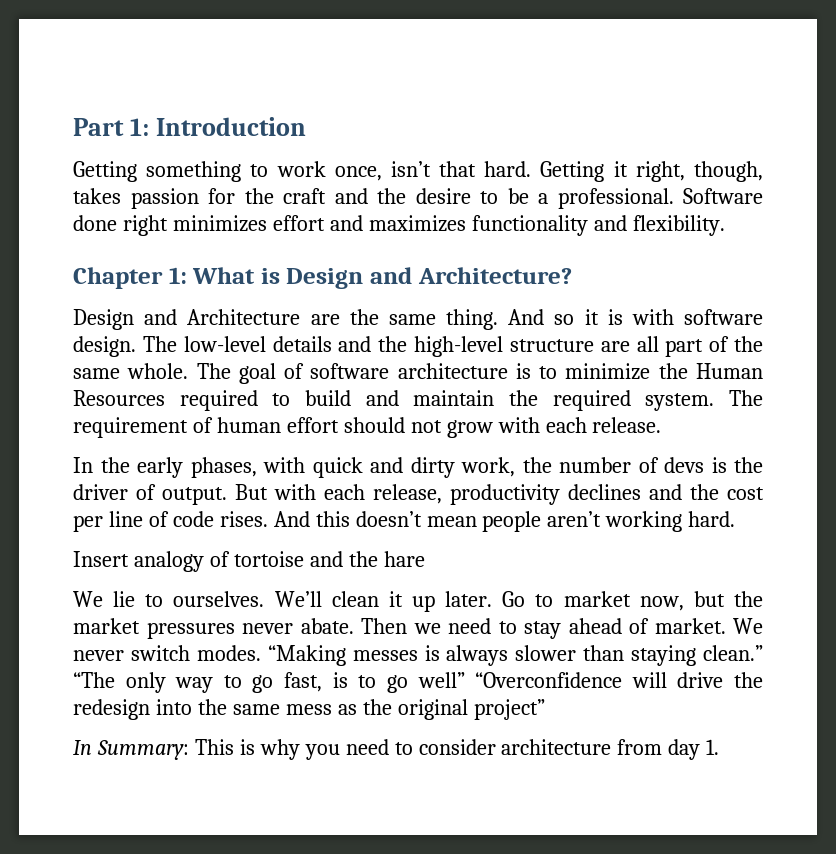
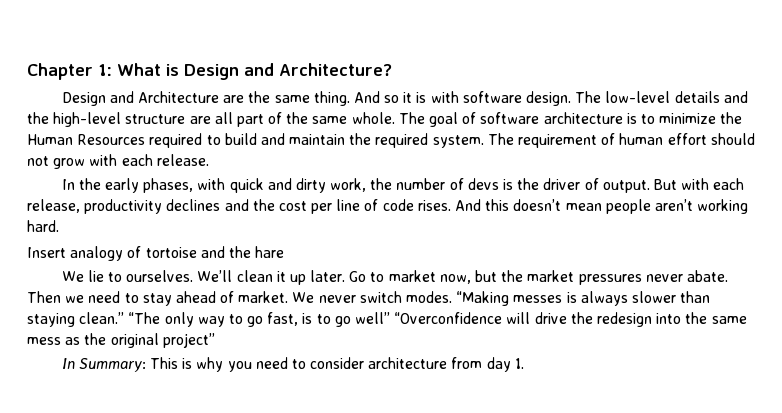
- Part 1: Introduction
- Getting something to work once, isn’t that hard. Getting it right, though, takes passion for the craft and the desire to be a professional. Software done right minimizes effort and maximizes functionality and flexibility.

